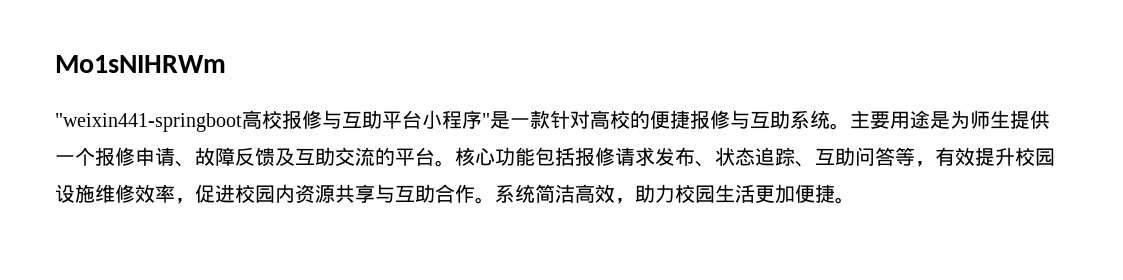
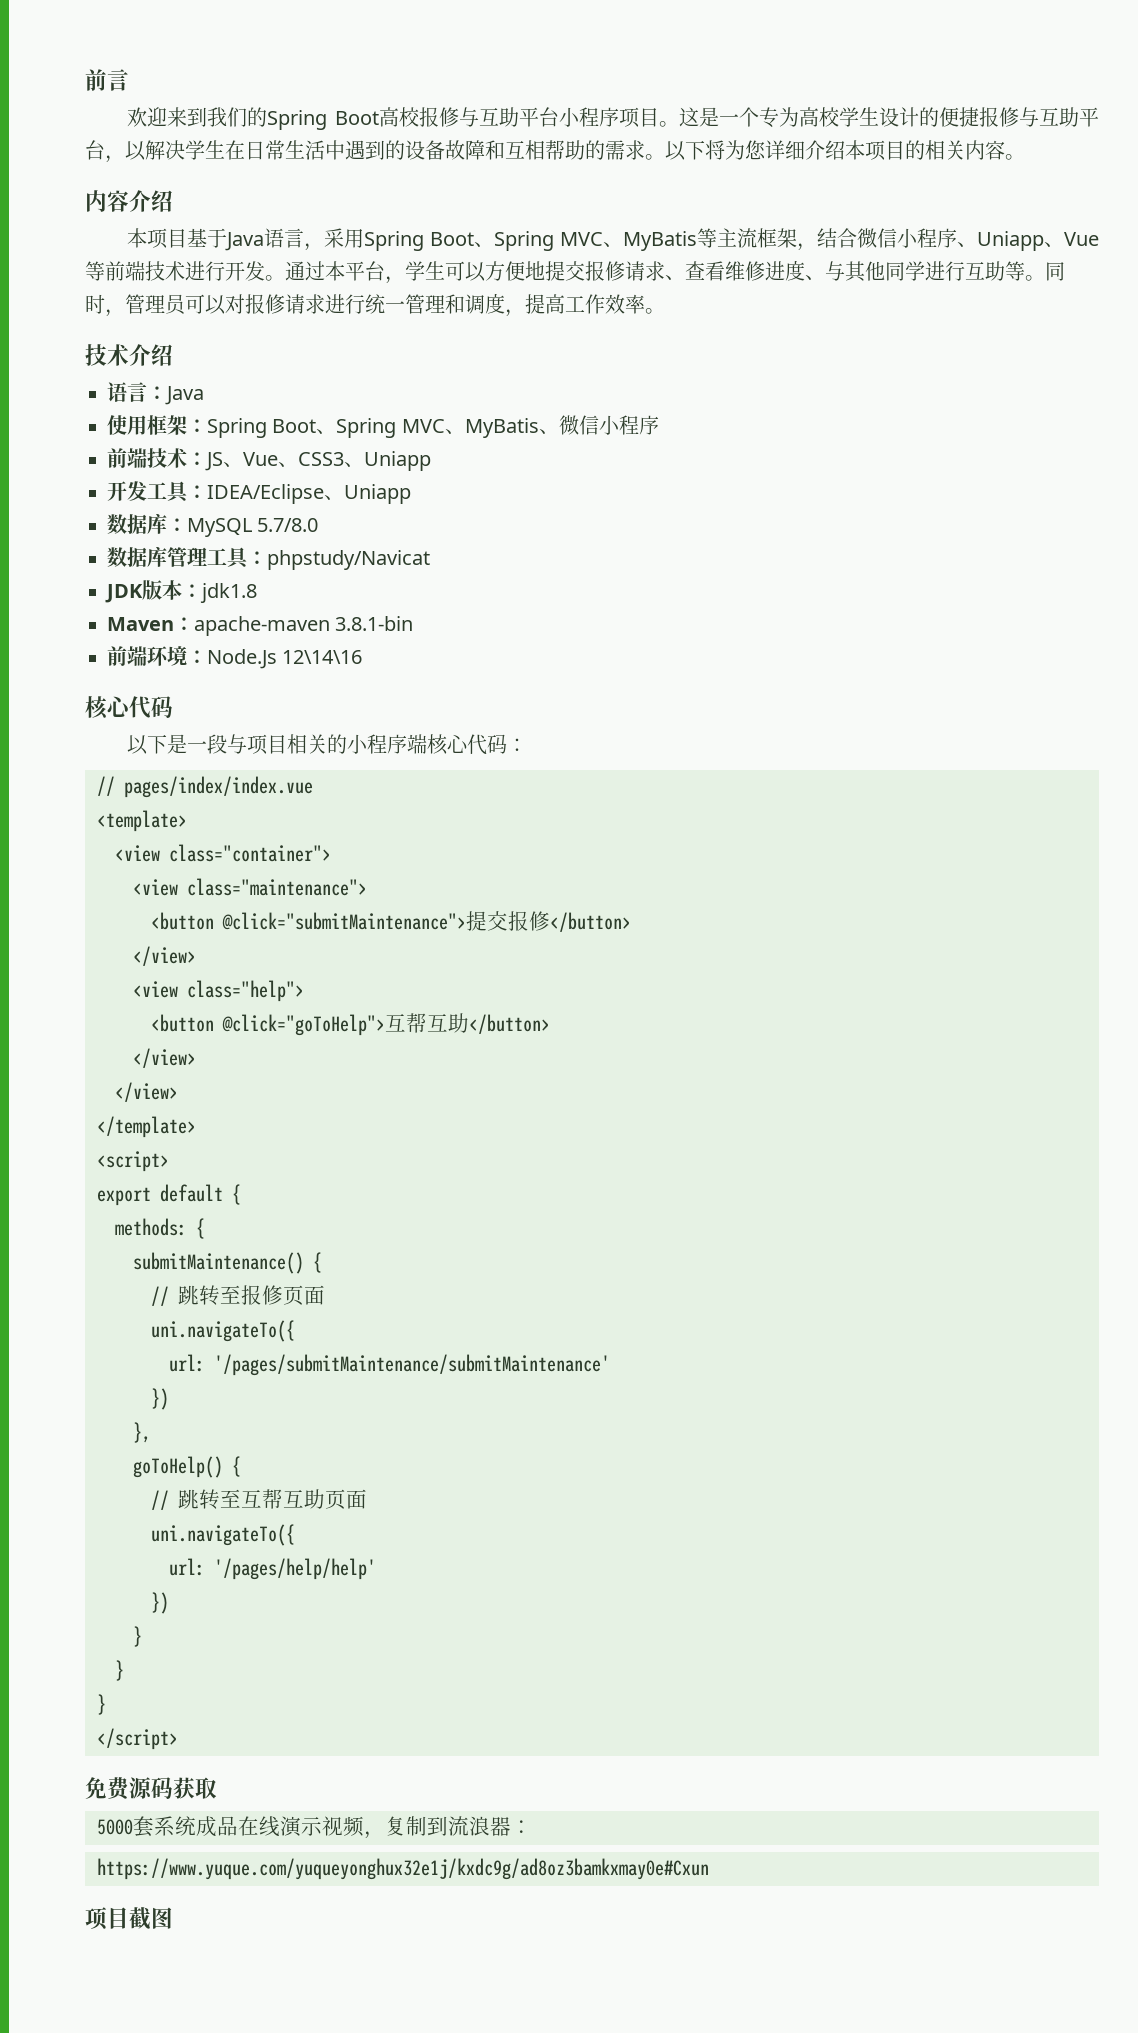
- Mo1sNIHRWm
- "weixin441-springboot高校报修与互助平台小程序"是一款针对高校的便捷报修与互助系统。主要用途是为师生提供一个报修申请、故障反馈及互助交流的平台。核心功能包括报修请求发布、状态追踪、互助问答等，有效提升校园设施维修效率，促进校园内资源共享与互助合作。系统简洁高效，助力校园生活更加便捷。
+ 前言
+ 欢迎来到我们的Spring Boot高校报修与互助平台小程序项目。这是一个专为高校学生设计的便捷报修与互助平台，以解决学生在日常生活中遇到的设备故障和互相帮助的需求。以下将为您详细介绍本项目的相关内容。
+ 内容介绍
+ 本项目基于Java语言，采用Spring Boot、Spring MVC、MyBatis等主流框架，结合微信小程序、Uniapp、Vue等前端技术进行开发。通过本平台，学生可以方便地提交报修请求、查看维修进度、与其他同学进行互助等。同时，管理员可以对报修请求进行统一管理和调度，提高工作效率。
+ 技术介绍
+ 语言：Java
+ 使用框架：Spring Boot、Spring MVC、MyBatis、微信小程序
+ 前端技术：JS、Vue、CSS3、Uniapp
+ 开发工具：IDEA/Eclipse、Uniapp
+ 数据库：MySQL 5.7/8.0
+ 数据库管理工具：phpstudy/Navicat
+ JDK版本：jdk1.8
+ Maven：apache-maven 3.8.1-bin
+ 前端环境：Node.Js 12\14\16
+ 核心代码
+ 以下是一段与项目相关的小程序端核心代码：
+ // pages/index/index.vue
+ <template>
+ <view class="container">
+ <view class="maintenance">
+ <button @click="submitMaintenance">提交报修</button>
+ </view>
+ <view class="help">
+ <button @click="goToHelp">互帮互助</button>
+ </view>
+ </view>
+ </template>
+ <script>
+ export default {
+ methods: {
+ submitMaintenance() {
+ // 跳转至报修页面
+ uni.navigateTo({
+ url: '/pages/submitMaintenance/submitMaintenance'
+ })
+ },
+ goToHelp() {
+ // 跳转至互帮互助页面
+ uni.navigateTo({
+ url: '/pages/help/help'
+ })
+ }
+ }
+ }
+ </script>
+ 免费源码获取
+ 5000套系统成品在线演示视频，复制到流浪器：
+ https://www.yuque.com/yuqueyonghux32e1j/kxdc9g/ad8oz3bamkxmay0e#Cxun
+ 项目截图

